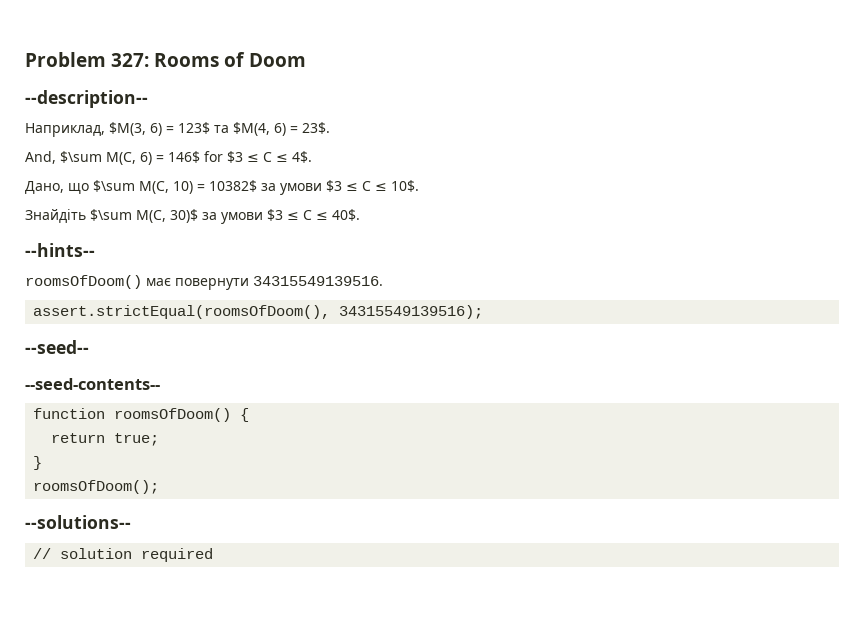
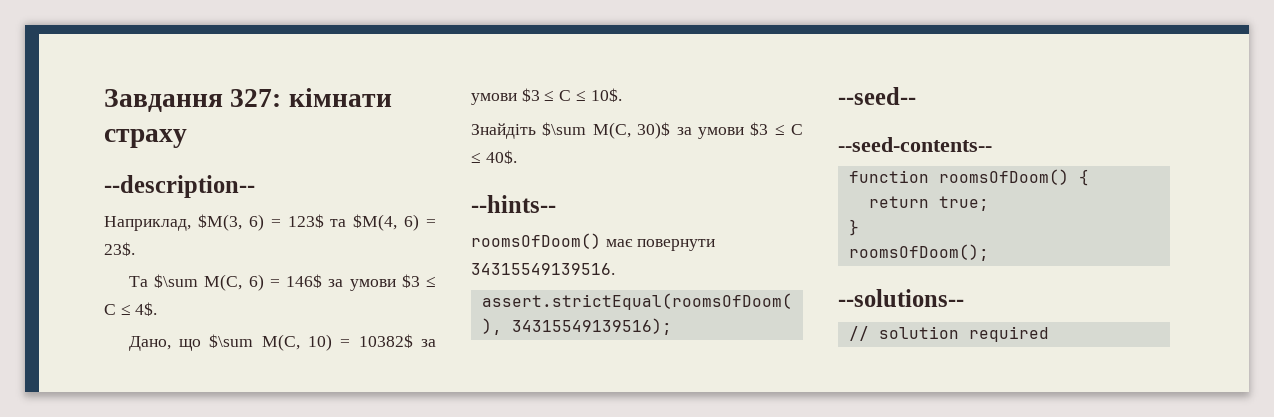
- Problem 327: Rooms of Doom
+ Завдання 327: кімнати страху
- And, $\sum M(C, 6) = 146$ for $3 ≤ C ≤ 4$.
+ Та $\sum M(C, 6) = 146$ за умови $3 ≤ C ≤ 4$.

